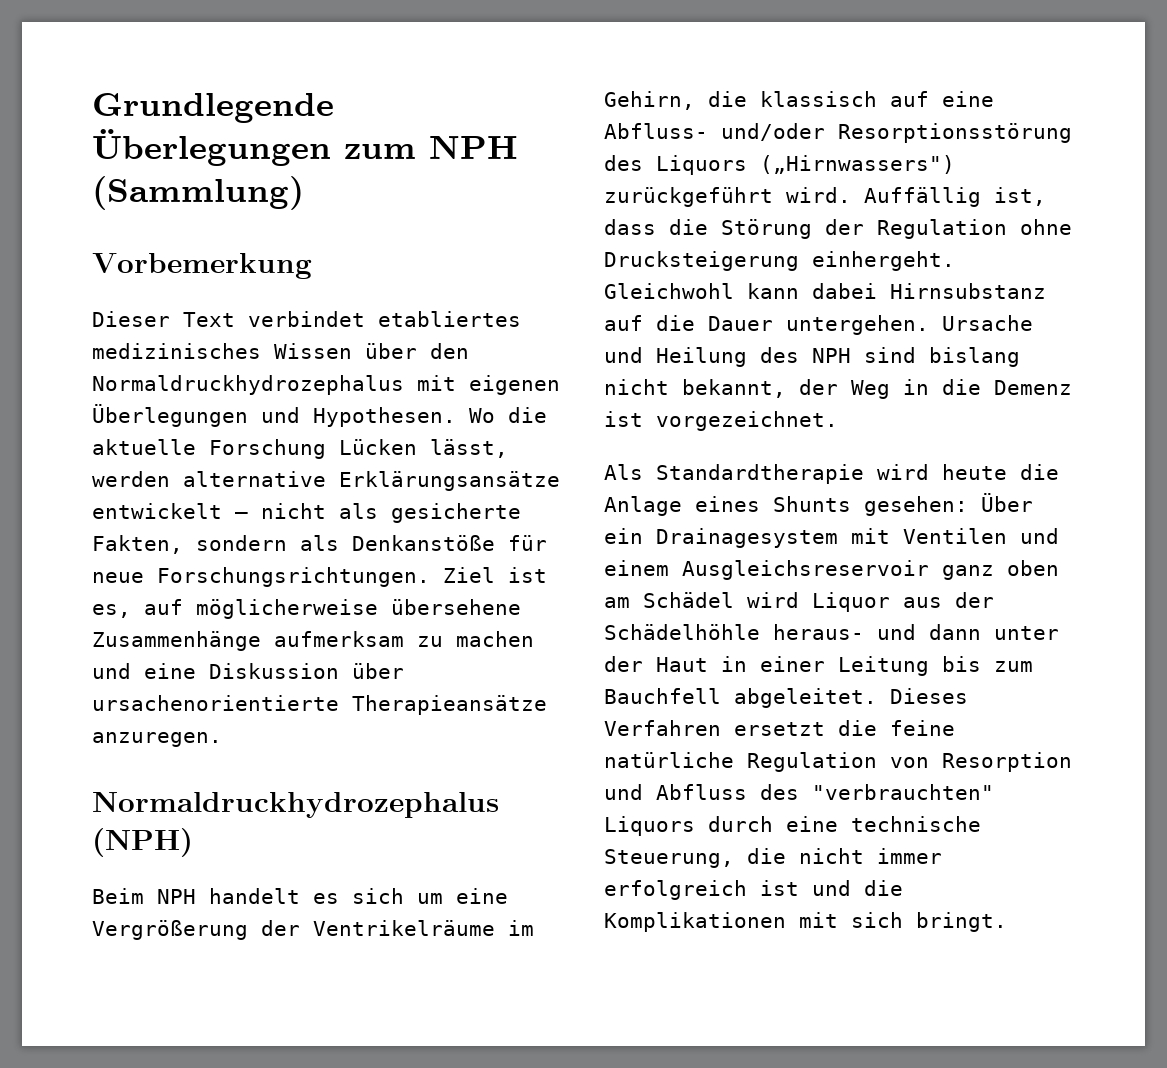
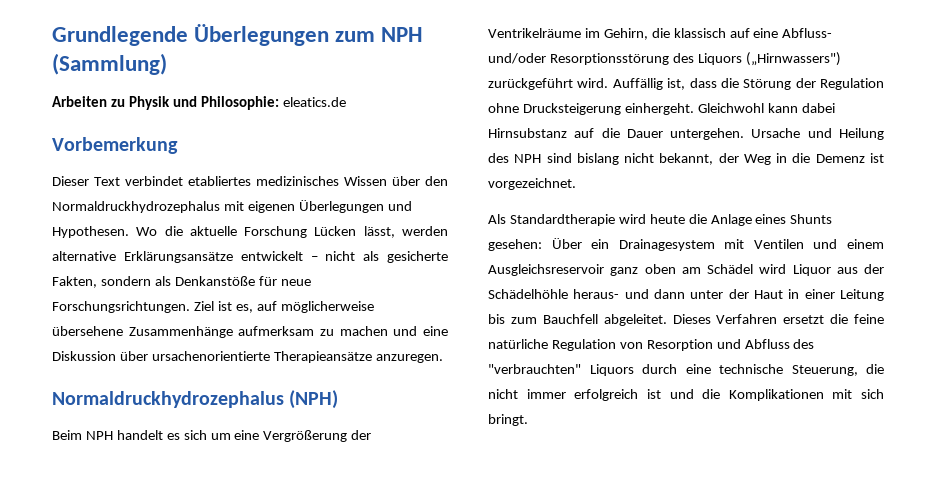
+ Arbeiten zu Physik und Philosophie: eleatics.de

